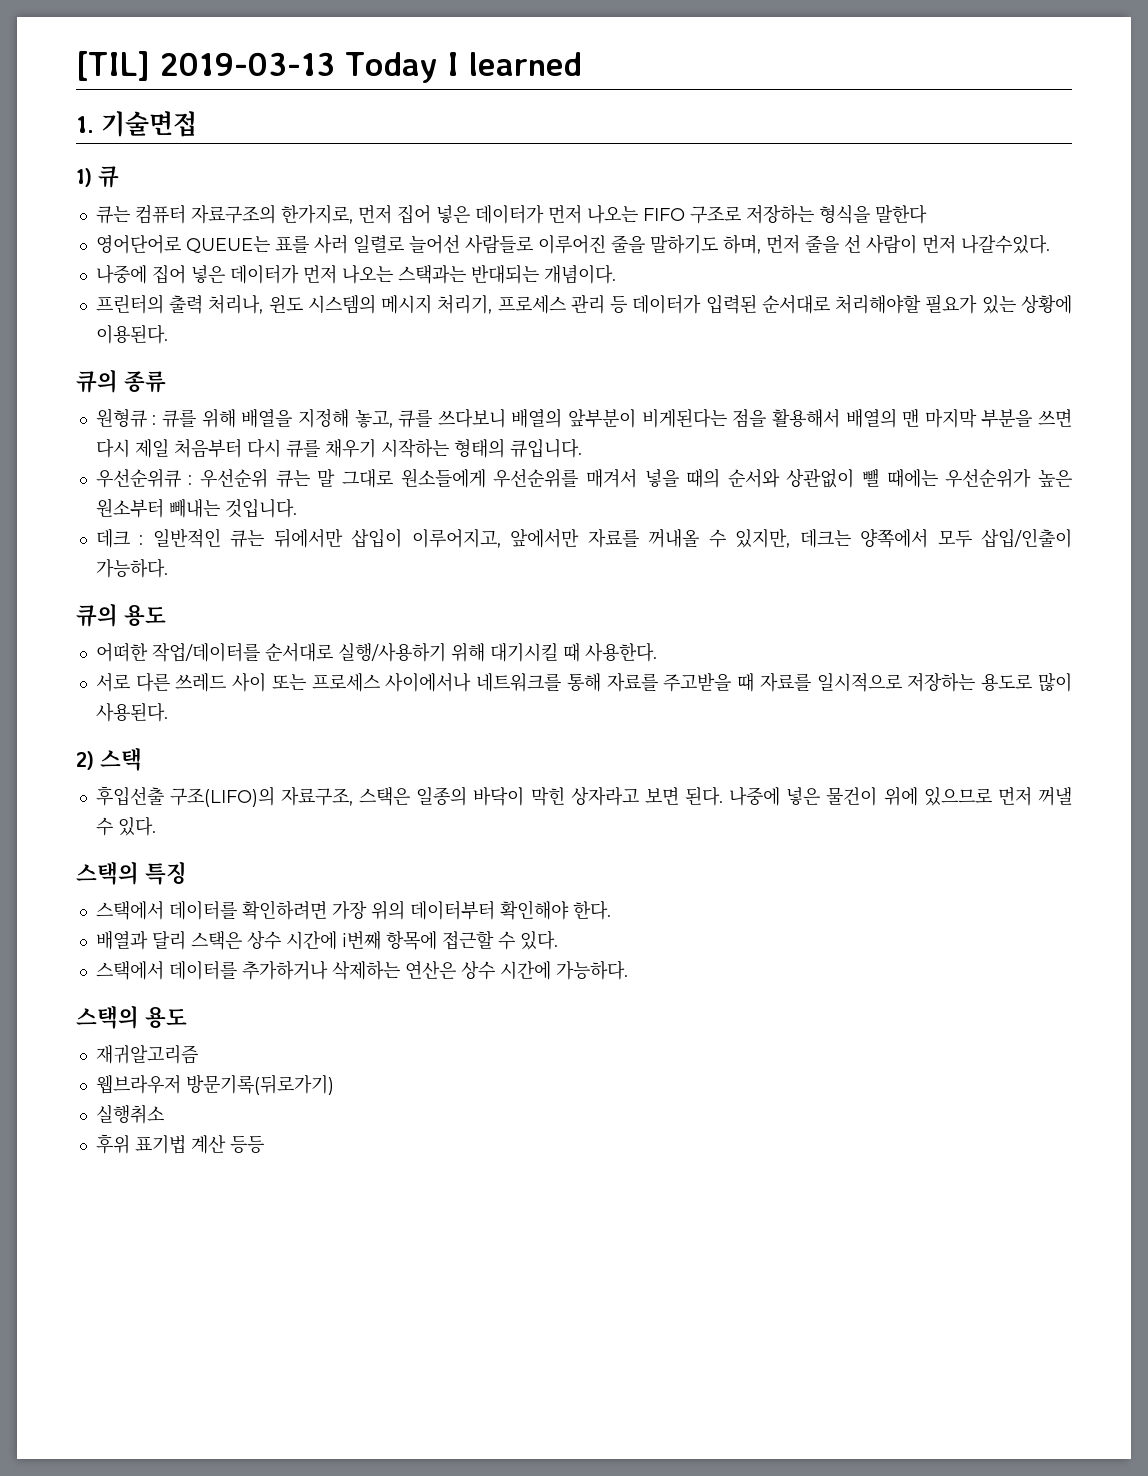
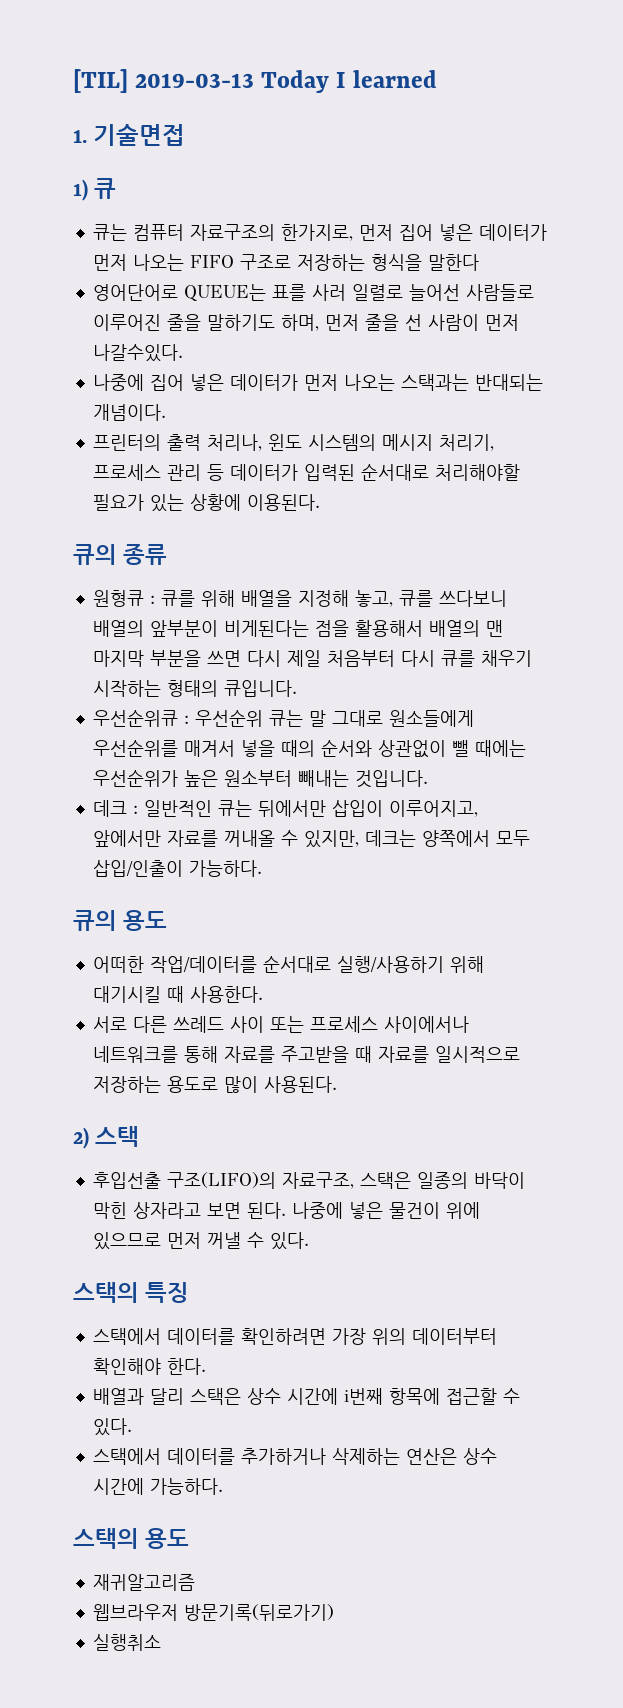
- 후위 표기법 계산 등등

